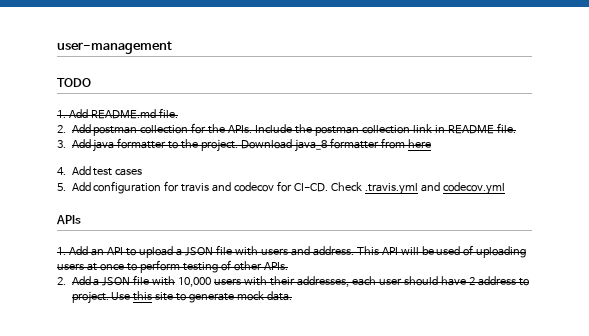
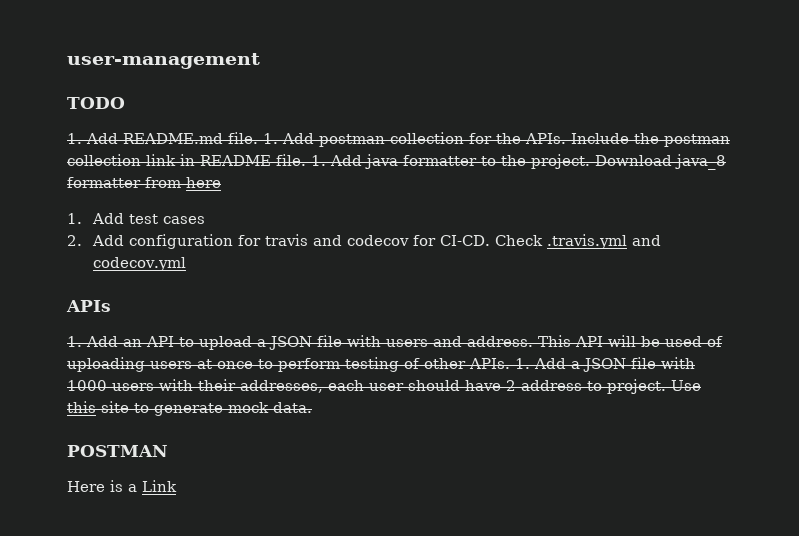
- 1. Add README.md file.
- 2. Add postman collection for the APIs.
+ 1. Add README.md file. 1. Add postman collection for the APIs.
- Include the postman collection link in README file.
- 3. Add java formatter to the project.
+ Include the postman collection link in README file. 1. Add java formatter to the project.
- 4. Add test cases
+ 1. Add test cases
- 5. Add configuration for travis and codecov for CI-CD.
+ 2. Add configuration for travis and codecov for CI-CD.
- This API will be used of uploading users at once to perform testing of other APIs.
- 2. Add a JSON file with 10,000 users with their addresses, each user should have 2 address to project.
+ This API will be used of uploading users at once to perform testing of other APIs. 1. Add a JSON file with 1000 users with their addresses, each user should have 2 address to project.
+ POSTMAN
+ Here is a Link

